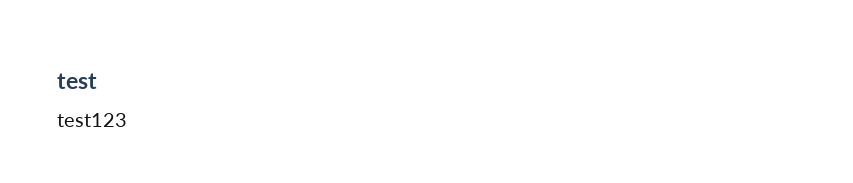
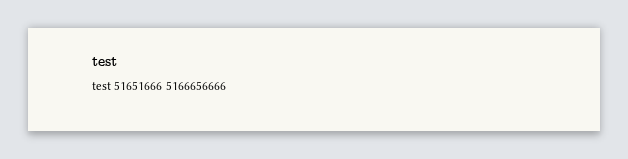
- test123
+ test 51651666 5166656666

